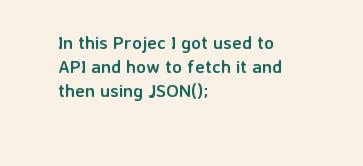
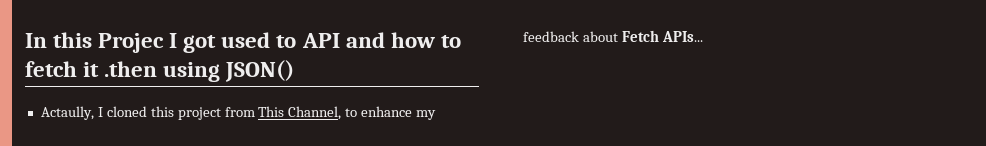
- In this Projec I got used to API and how to fetch it and then using JSON();
+ In this Projec I got used to API and how to fetch it .then using JSON()
+ Actaully, I cloned this project from This Channel, to enhance my feedback about Fetch APIs...

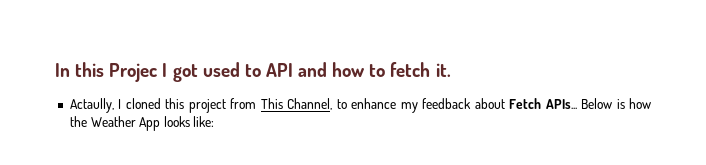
- In this Projec I got used to API and how to fetch it .then using JSON()
+ In this Projec I got used to API and how to fetch it.
+ Below is how the Weather App looks like:

